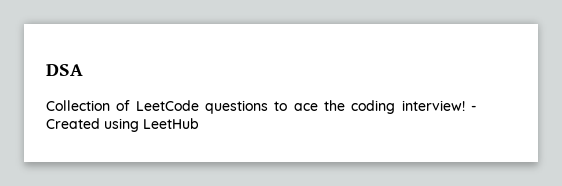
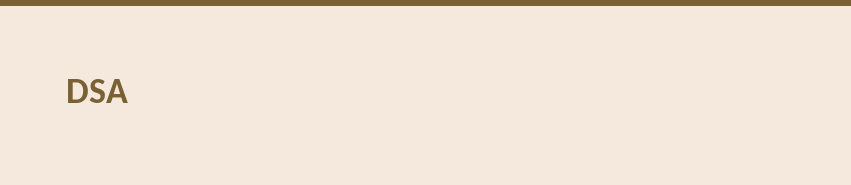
- Collection of LeetCode questions to ace the coding interview! - Created using LeetHub

